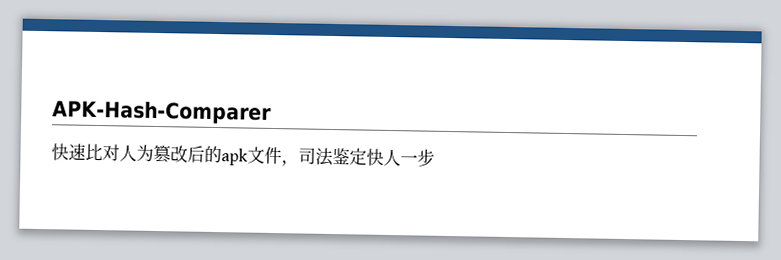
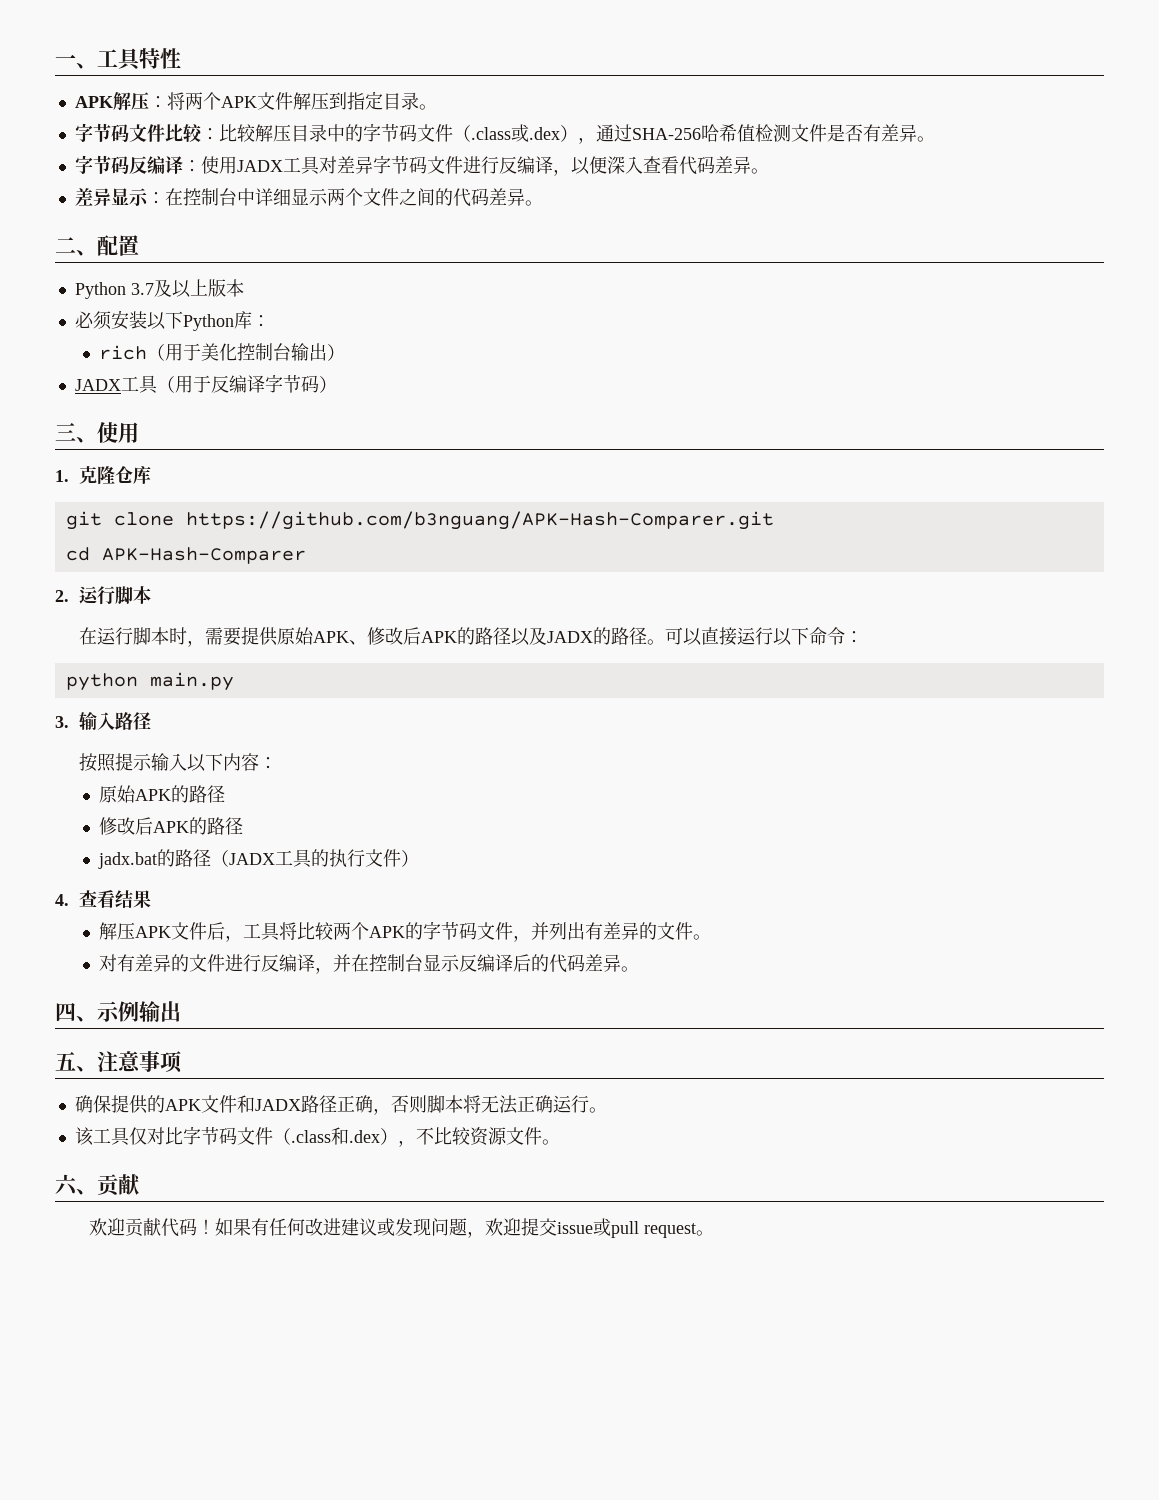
- APK-Hash-Comparer
- 快速比对人为篡改后的apk文件，司法鉴定快人一步
+ 一、工具特性
+ APK解压：将两个APK文件解压到指定目录。
+ 字节码文件比较：比较解压目录中的字节码文件（.class或.dex），通过SHA-256哈希值检测文件是否有差异。
+ 字节码反编译：使用JADX工具对差异字节码文件进行反编译，以便深入查看代码差异。
+ 差异显示：在控制台中详细显示两个文件之间的代码差异。
+ 二、配置
+ Python 3.7及以上版本
+ 必须安装以下Python库：
+ rich（用于美化控制台输出）
+ JADX工具（用于反编译字节码）
+ 三、使用
+ 1.克隆仓库
+ git clone https://github.com/b3nguang/APK-Hash-Comparer.git
+ cd APK-Hash-Comparer
+ 2.运行脚本
+ 在运行脚本时，需要提供原始APK、修改后APK的路径以及JADX的路径。可以直接运行以下命令：
+ python main.py
+ 3.输入路径
+ 按照提示输入以下内容：
+ 原始APK的路径
+ 修改后APK的路径
+ jadx.bat的路径（JADX工具的执行文件）
+ 4.查看结果
+ 解压APK文件后，工具将比较两个APK的字节码文件，并列出有差异的文件。
+ 对有差异的文件进行反编译，并在控制台显示反编译后的代码差异。
+ 四、示例输出
+ 五、注意事项
+ 确保提供的APK文件和JADX路径正确，否则脚本将无法正确运行。
+ 该工具仅对比字节码文件（.class和.dex），不比较资源文件。
+ 六、贡献
+ 欢迎贡献代码！如果有任何改进建议或发现问题，欢迎提交issue或pull request。

